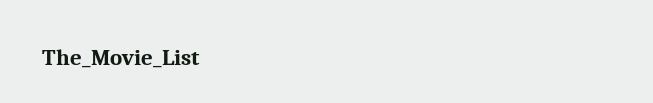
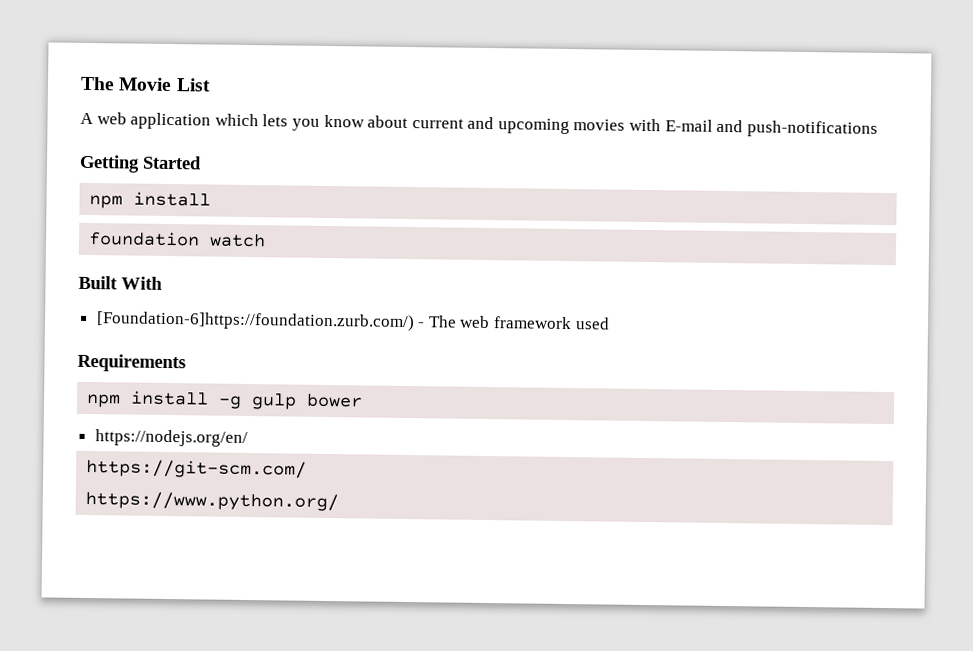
- The_Movie_List
+ The Movie List
+ A web application which lets you know about current and upcoming movies with E-mail and push-notifications
+ Getting Started
+ npm install
+ foundation watch
+ Built With
+ [Foundation-6]https://foundation.zurb.com/) - The web framework used
+ Requirements
+ npm install -g gulp bower
+ https://nodejs.org/en/
+ https://git-scm.com/
+ https://www.python.org/

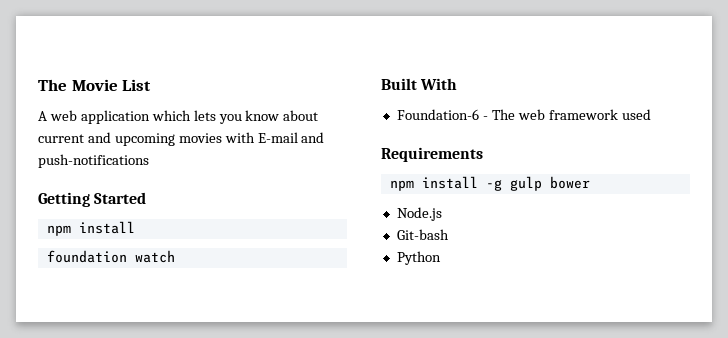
- [Foundation-6]https://foundation.zurb.com/) - The web framework used
+ Foundation-6 - The web framework used
- https://nodejs.org/en/
- https://git-scm.com/
- https://www.python.org/
+ Node.js
+ Git-bash
+ Python

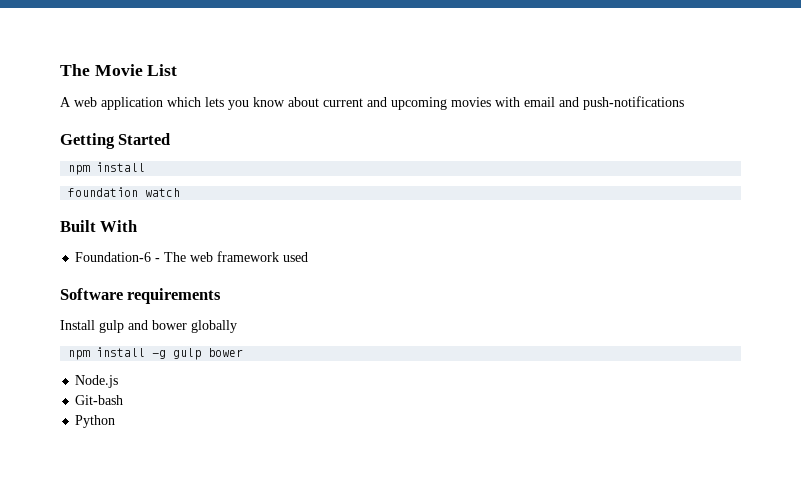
- A web application which lets you know about current and upcoming movies with E-mail and push-notifications
+ A web application which lets you know about current and upcoming movies with email and push-notifications
- Requirements
+ Software requirements
+ Install gulp and bower globally

